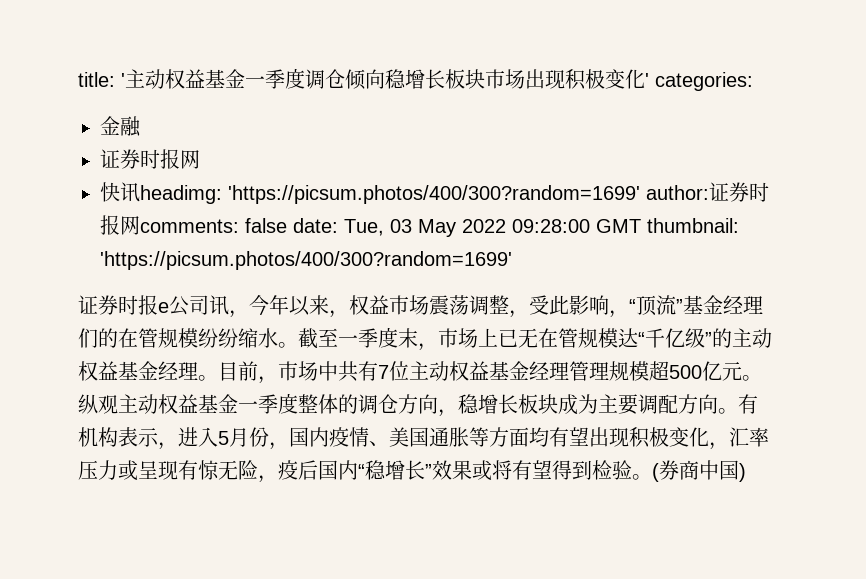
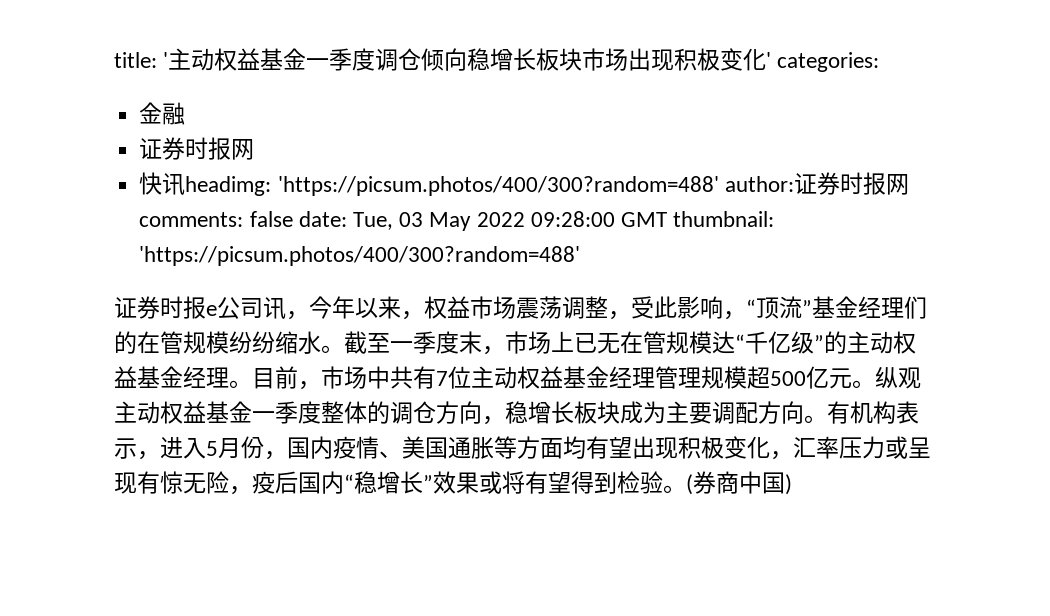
- 快讯headimg: 'https://picsum.photos/400/300?random=1699' author:证券时报网comments: false date: Tue, 03 May 2022 09:28:00 GMT thumbnail: 'https://picsum.photos/400/300?random=1699'
+ 快讯headimg: 'https://picsum.photos/400/300?random=488' author:证券时报网comments: false date: Tue, 03 May 2022 09:28:00 GMT thumbnail: 'https://picsum.photos/400/300?random=488'

